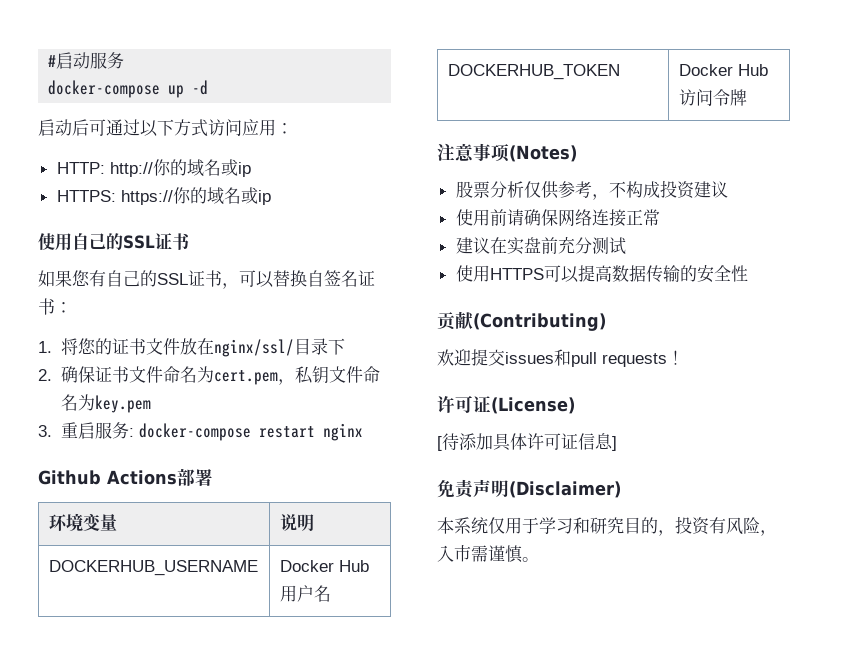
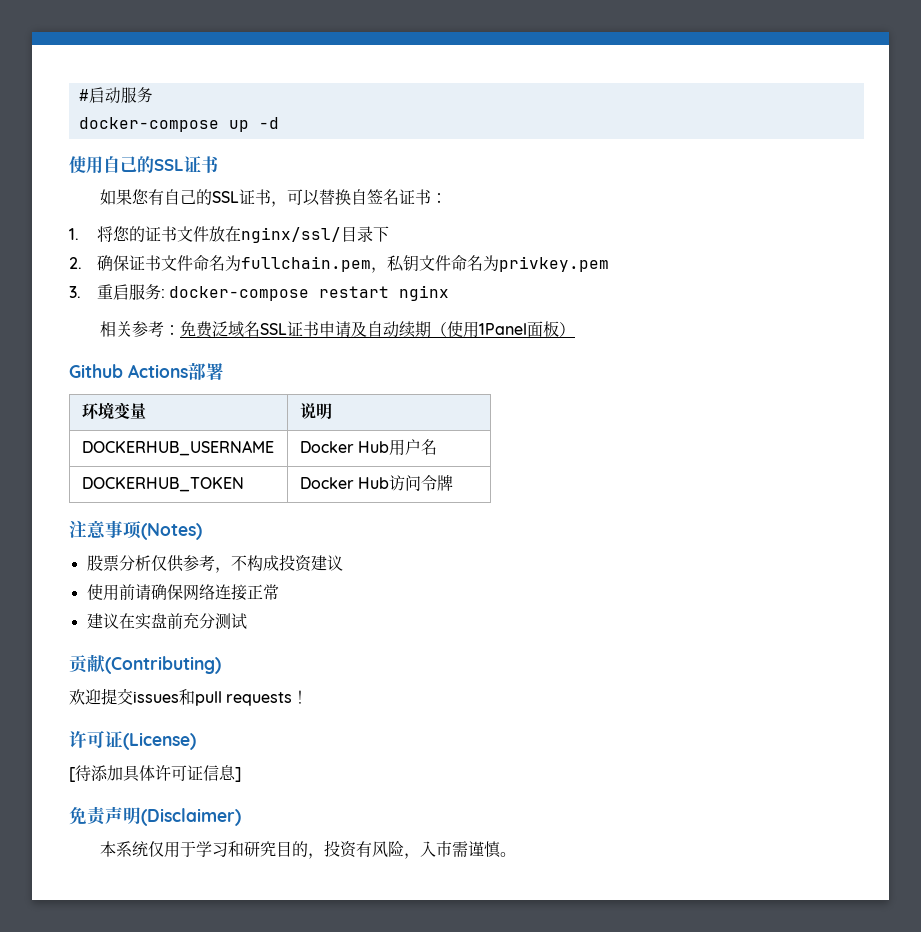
- 启动后可通过以下方式访问应用：
- HTTP: http://你的域名或ip
- HTTPS: https://你的域名或ip
- 2.确保证书文件命名为cert.pem，私钥文件命名为key.pem
+ 2.确保证书文件命名为fullchain.pem，私钥文件命名为privkey.pem
+ 相关参考：免费泛域名SSL证书申请及自动续期（使用1Panel面板）
- 使用HTTPS可以提高数据传输的安全性

